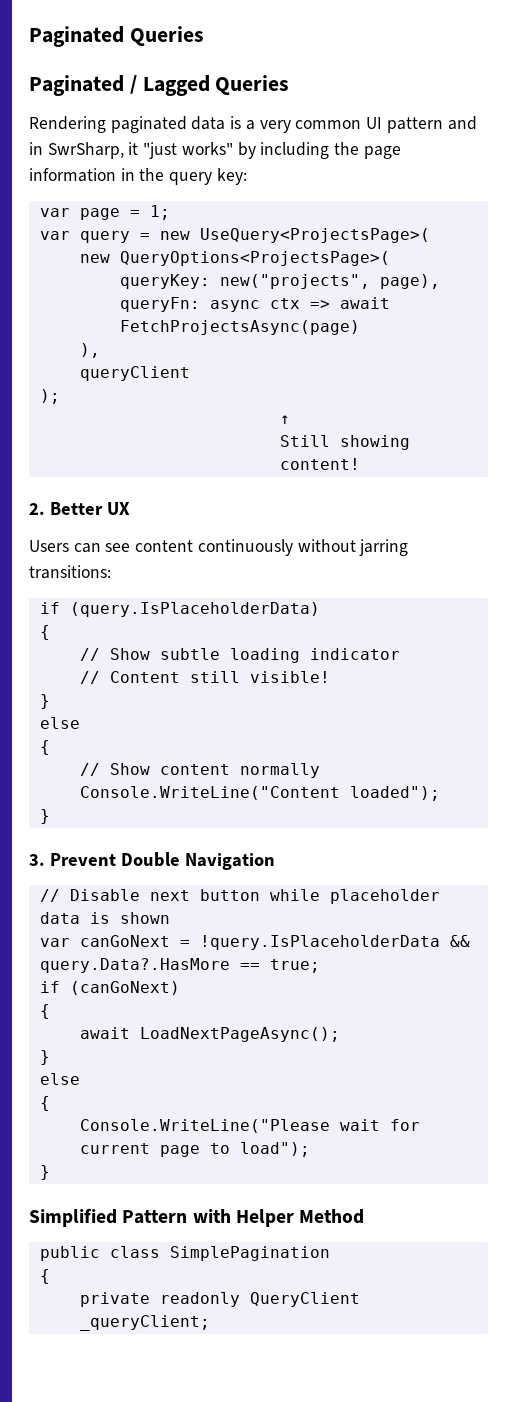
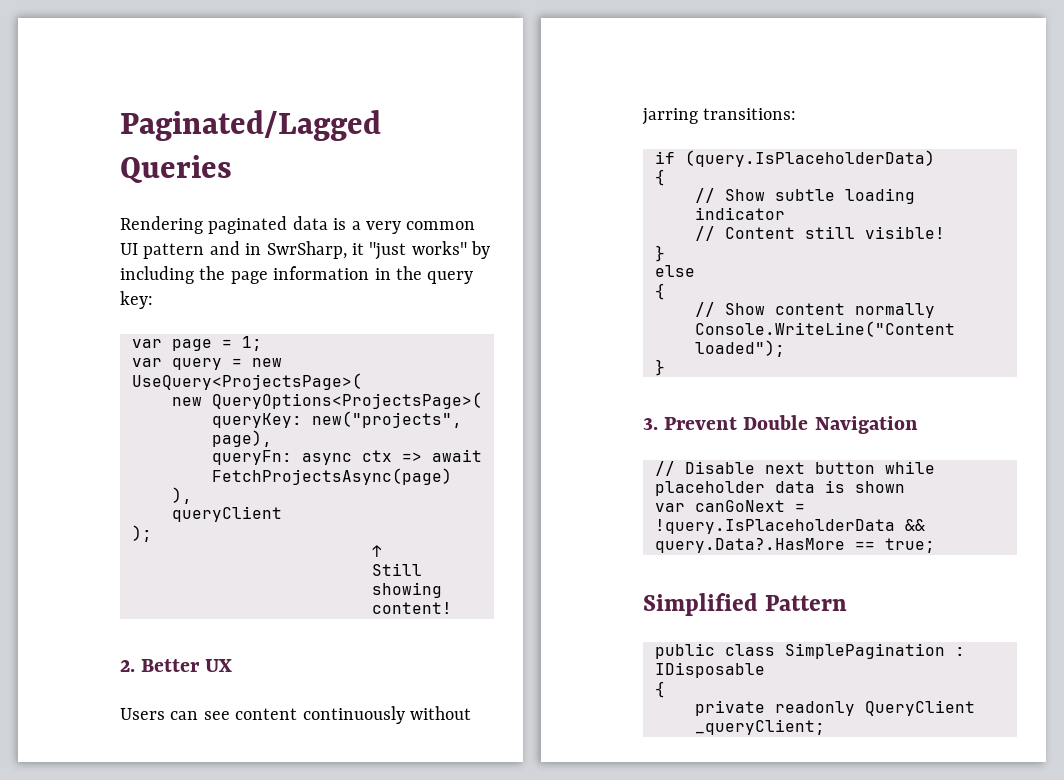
- Paginated Queries
- Paginated / Lagged Queries
+ Paginated/Lagged Queries
- if (canGoNext)
- {
- await LoadNextPageAsync();
- }
- else
- {
- Console.WriteLine("Please wait for current page to load");
- }
- Simplified Pattern with Helper Method
+ Simplified Pattern
- public class SimplePagination
+ public class SimplePagination : IDisposable

